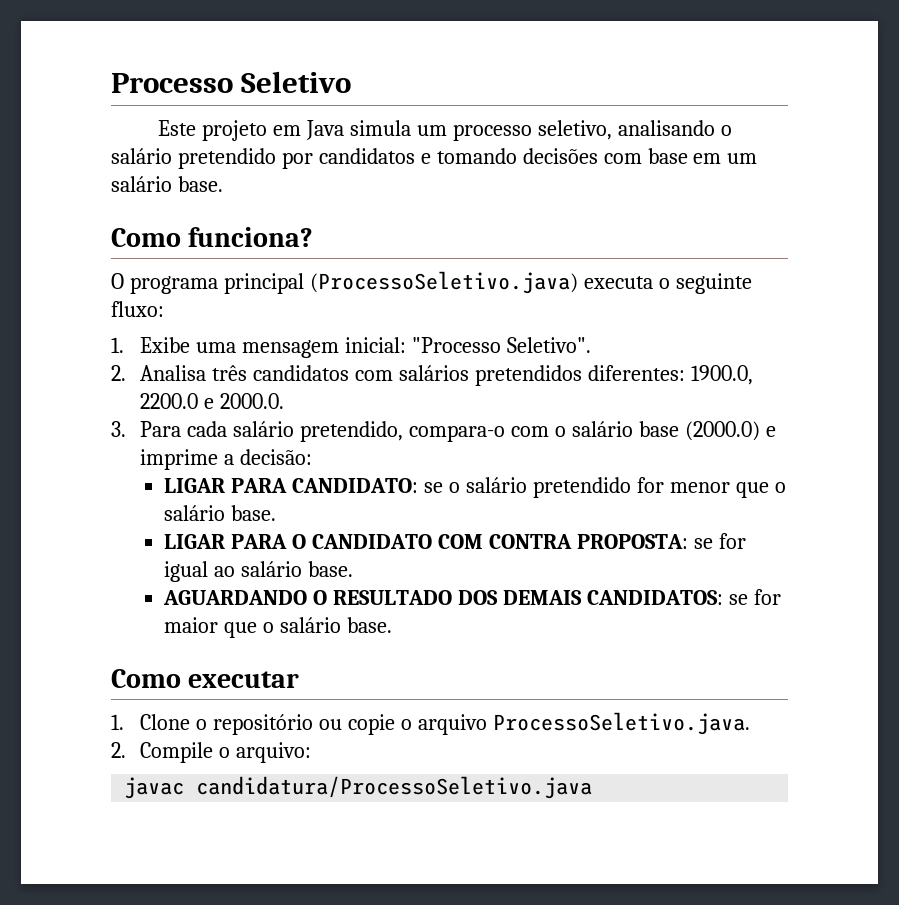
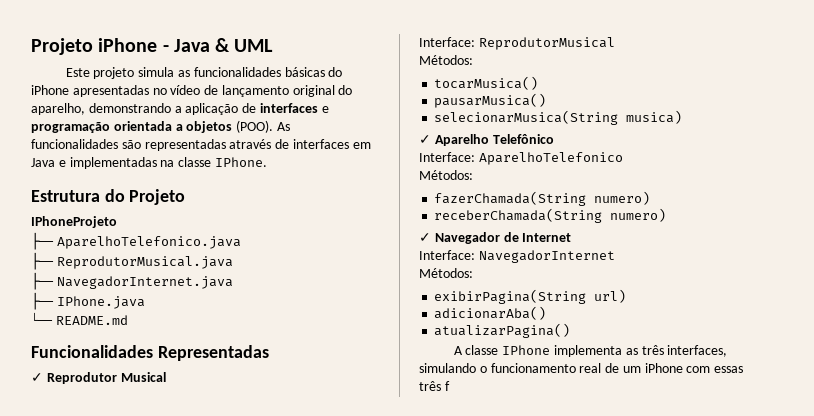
- Processo Seletivo
- Este projeto em Java simula um processo seletivo, analisando o salário pretendido por candidatos e tomando decisões com base em um salário base.
- Como funciona?
- O programa principal (ProcessoSeletivo.java) executa o seguinte fluxo:
- 1. Exibe uma mensagem inicial: "Processo Seletivo".
- 2. Analisa três candidatos com salários pretendidos diferentes: 1900.0, 2200.0 e 2000.0.
- 3. Para cada salário pretendido, compara-o com o salário base (2000.0) e imprime a decisão:
- LIGAR PARA CANDIDATO: se o salário pretendido for menor que o salário base.
- LIGAR PARA O CANDIDATO COM CONTRA PROPOSTA: se for igual ao salário base.
- AGUARDANDO O RESULTADO DOS DEMAIS CANDIDATOS: se for maior que o salário base.
- Como executar
- 1. Clone o repositório ou copie o arquivo ProcessoSeletivo.java.
- 2. Compile o arquivo:
- javac candidatura/ProcessoSeletivo.java
+ Projeto iPhone - Java & UML
+ Este projeto simula as funcionalidades básicas do iPhone apresentadas no vídeo de lançamento original do aparelho, demonstrando a aplicação de interfaces e programação orientada a objetos (POO). As funcionalidades são representadas através de interfaces em Java e implementadas na classe IPhone.
+ Estrutura do Projeto
+ IPhoneProjeto
+ ├── AparelhoTelefonico.java
+ ├── ReprodutorMusical.java
+ ├── NavegadorInternet.java
+ ├── IPhone.java
+ └── README.md
+ Funcionalidades Representadas
+ ✓ Reprodutor Musical
+ Interface: ReprodutorMusical
+ Métodos:
+ tocarMusica()
+ pausarMusica()
+ selecionarMusica(String musica)
+ ✓ Aparelho Telefônico
+ Interface: AparelhoTelefonico
+ Métodos:
+ fazerChamada(String numero)
+ receberChamada(String numero)
+ ✓ Navegador de Internet
+ Interface: NavegadorInternet
+ Métodos:
+ exibirPagina(String url)
+ adicionarAba()
+ atualizarPagina()
+ A classe IPhone implementa as três interfaces, simulando o funcionamento real de um iPhone com essas três f

